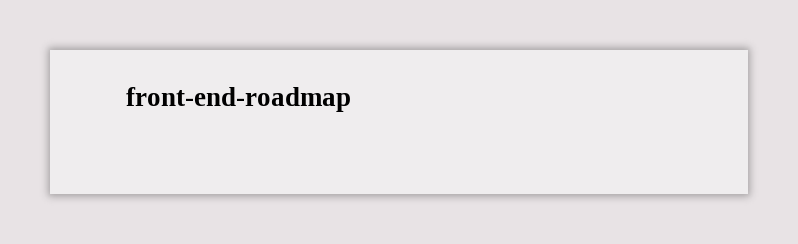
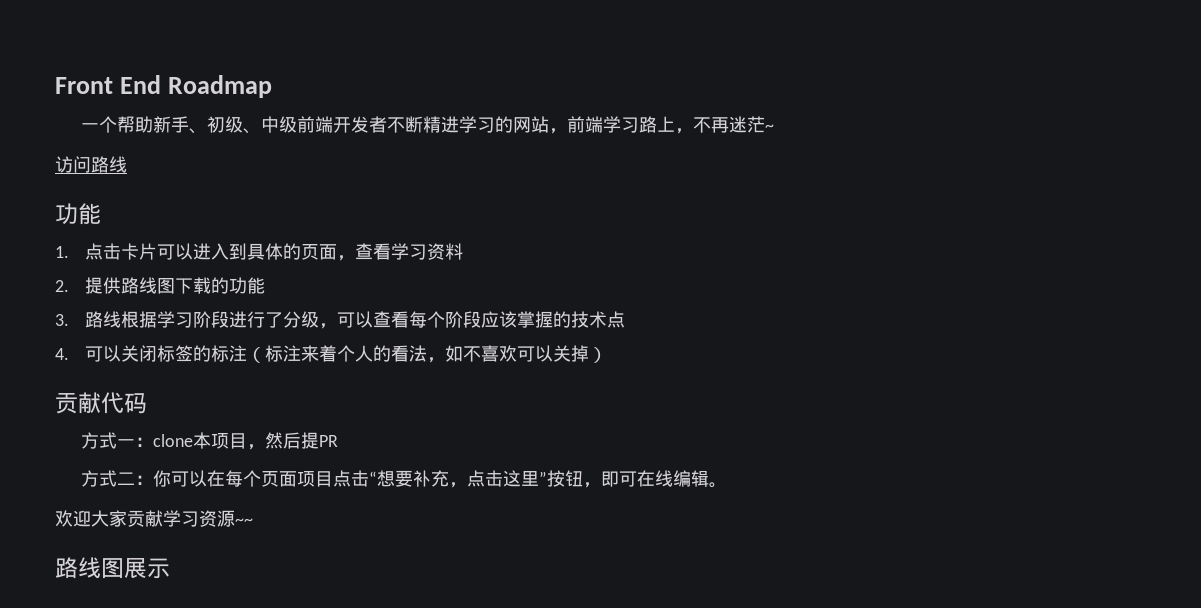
- front-end-roadmap
+ Front End Roadmap
+ 一个帮助新手、初级、中级前端开发者不断精进学习的网站，前端学习路上，不再迷茫~
+ 访问路线
+ 功能
+ 1.点击卡片可以进入到具体的页面，查看学习资料
+ 2.提供路线图下载的功能
+ 3.路线根据学习阶段进行了分级，可以查看每个阶段应该掌握的技术点
+ 4.可以关闭标签的标注（标注来着个人的看法，如不喜欢可以关掉）
+ 贡献代码
+ 方式一：clone本项目，然后提PR
+ 方式二：你可以在每个页面项目点击“想要补充，点击这里”按钮，即可在线编辑。
+ 欢迎大家贡献学习资源~~
+ 路线图展示

